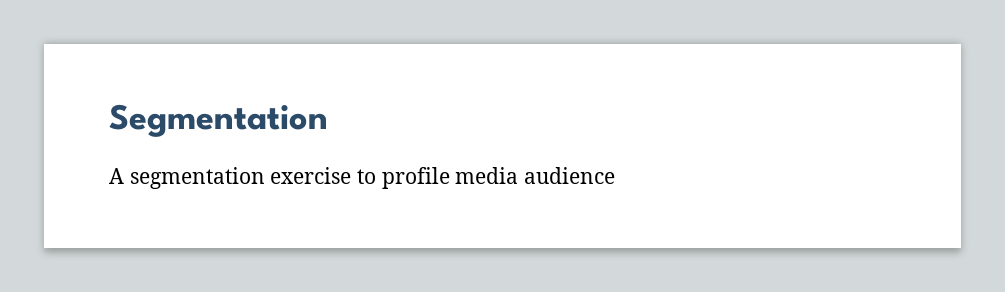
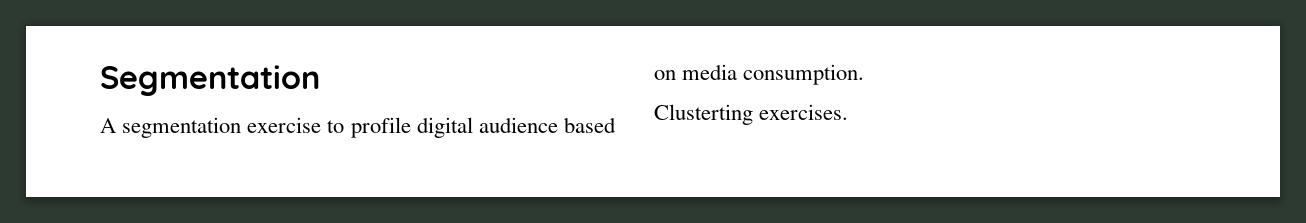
- A segmentation exercise to profile media audience
+ A segmentation exercise to profile digital audience based on media consumption.
+ Clusterting exercises.

